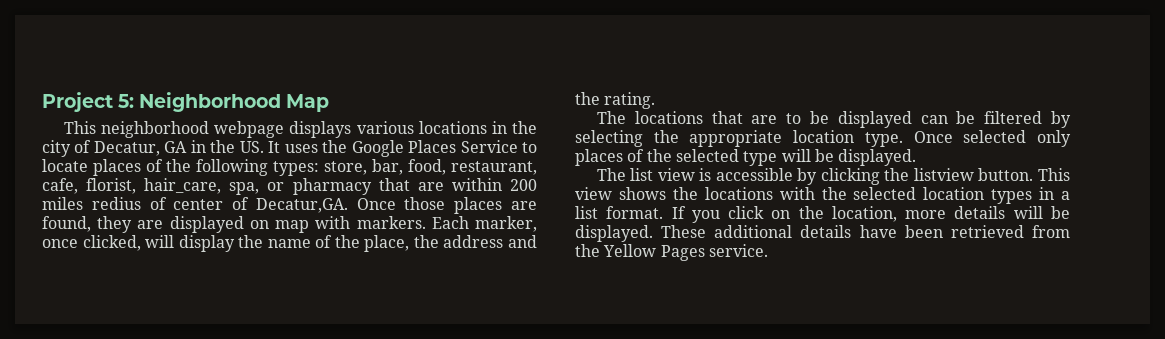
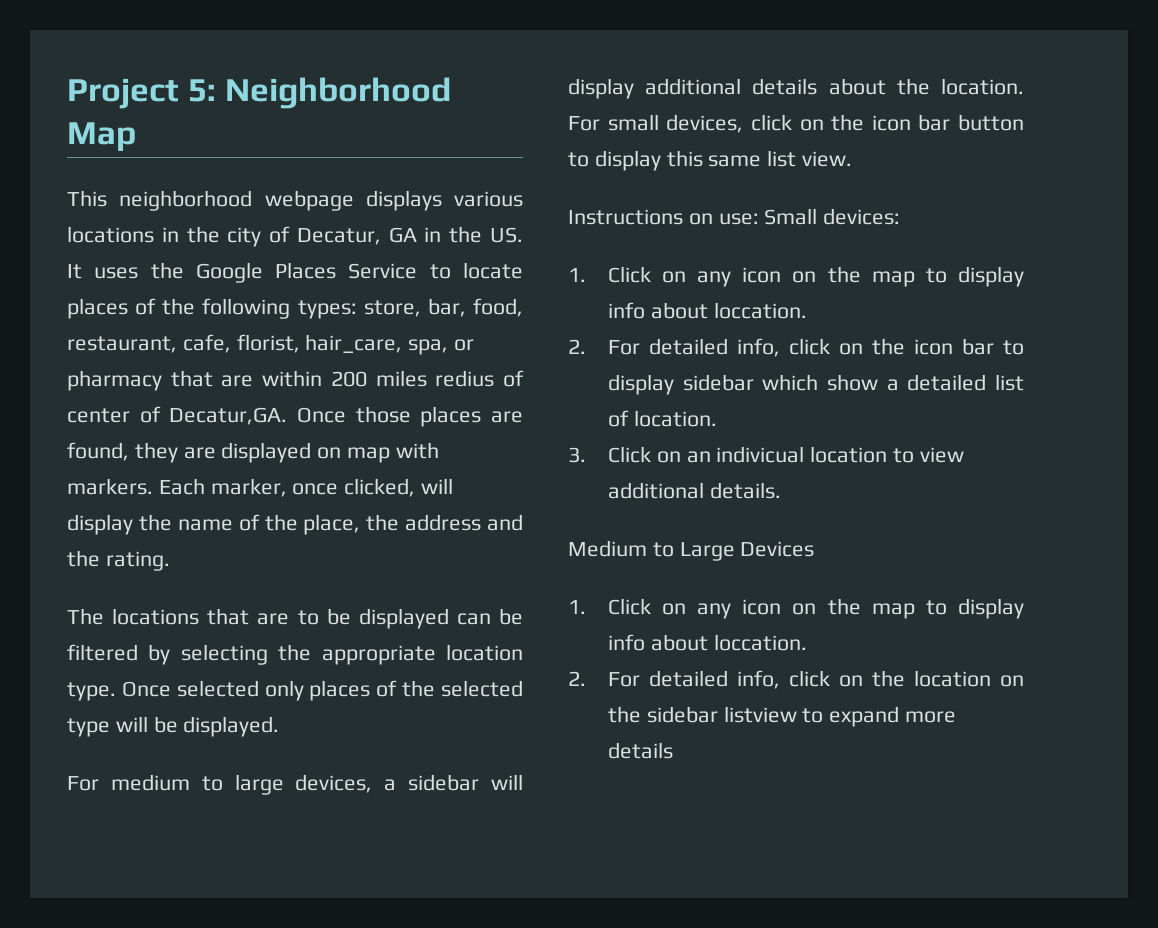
- The list view is accessible by clicking the listview button. This view shows the locations with the selected location types in a list format. If you click on the location, more details will be displayed. These additional details have been retrieved from the Yellow Pages service.
+ For medium to large devices, a sidebar will display additional details about the location. For small devices, click on the icon bar button to display this same list view.
+ Instructions on use: Small devices:
+ 1. Click on any icon on the map to display info about loccation.
+ 2. For detailed info, click on the icon bar to display sidebar which show a detailed list of location.
+ 3. Click on an indivicual location to view additional details.
+ Medium to Large Devices
+ 1. Click on any icon on the map to display info about loccation.
+ 2. For detailed info, click on the location on the sidebar listview to expand more details

